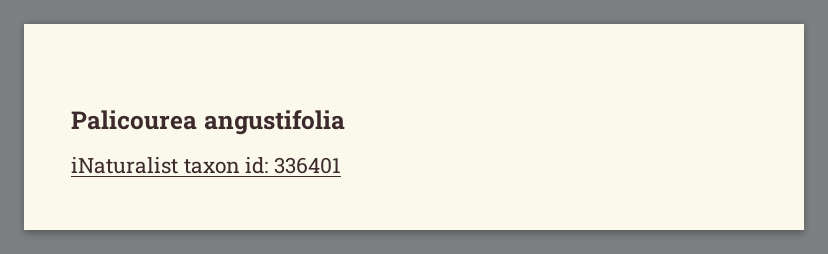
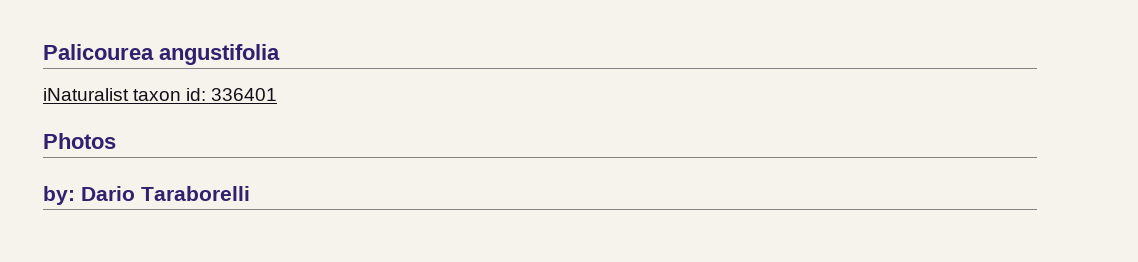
+ Photos
+ by: Dario Taraborelli

